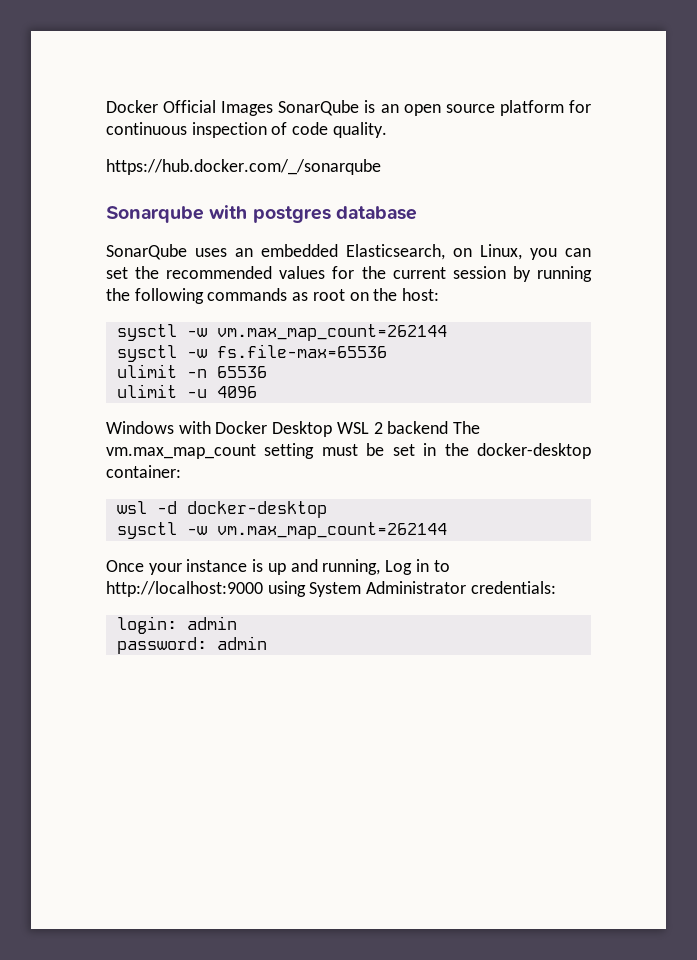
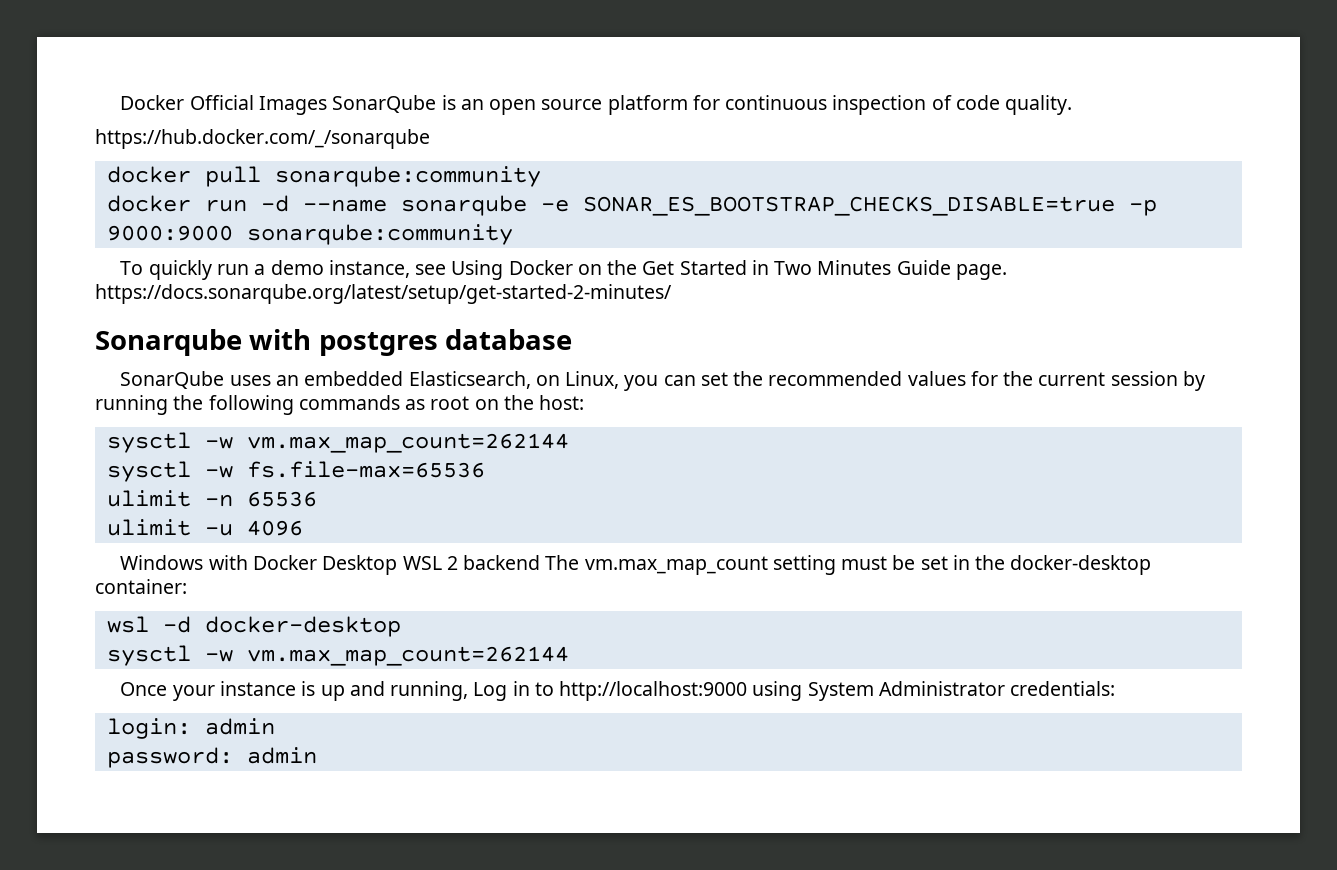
+ docker pull sonarqube:community
+ docker run -d --name sonarqube -e SONAR_ES_BOOTSTRAP_CHECKS_DISABLE=true -p 9000:9000 sonarqube:community
+ To quickly run a demo instance, see Using Docker on the Get Started in Two Minutes Guide page. https://docs.sonarqube.org/latest/setup/get-started-2-minutes/

